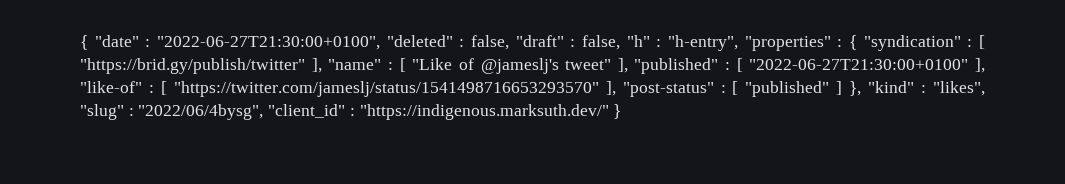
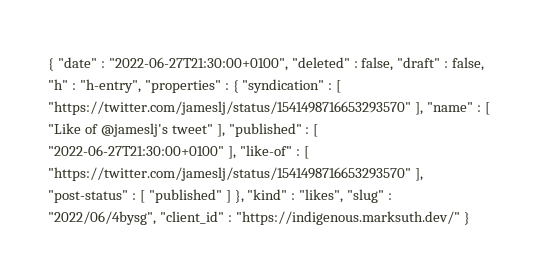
- { "date" : "2022-06-27T21:30:00+0100", "deleted" : false, "draft" : false, "h" : "h-entry", "properties" : { "syndication" : [ "https://brid.gy/publish/twitter" ], "name" : [ "Like of @jameslj's tweet" ], "published" : [ "2022-06-27T21:30:00+0100" ], "like-of" : [ "https://twitter.com/jameslj/status/1541498716653293570" ], "post-status" : [ "published" ] }, "kind" : "likes", "slug" : "2022/06/4bysg", "client_id" : "https://indigenous.marksuth.dev/" }
+ { "date" : "2022-06-27T21:30:00+0100", "deleted" : false, "draft" : false, "h" : "h-entry", "properties" : { "syndication" : [ "https://twitter.com/jameslj/status/1541498716653293570" ], "name" : [ "Like of @jameslj's tweet" ], "published" : [ "2022-06-27T21:30:00+0100" ], "like-of" : [ "https://twitter.com/jameslj/status/1541498716653293570" ], "post-status" : [ "published" ] }, "kind" : "likes", "slug" : "2022/06/4bysg", "client_id" : "https://indigenous.marksuth.dev/" }

